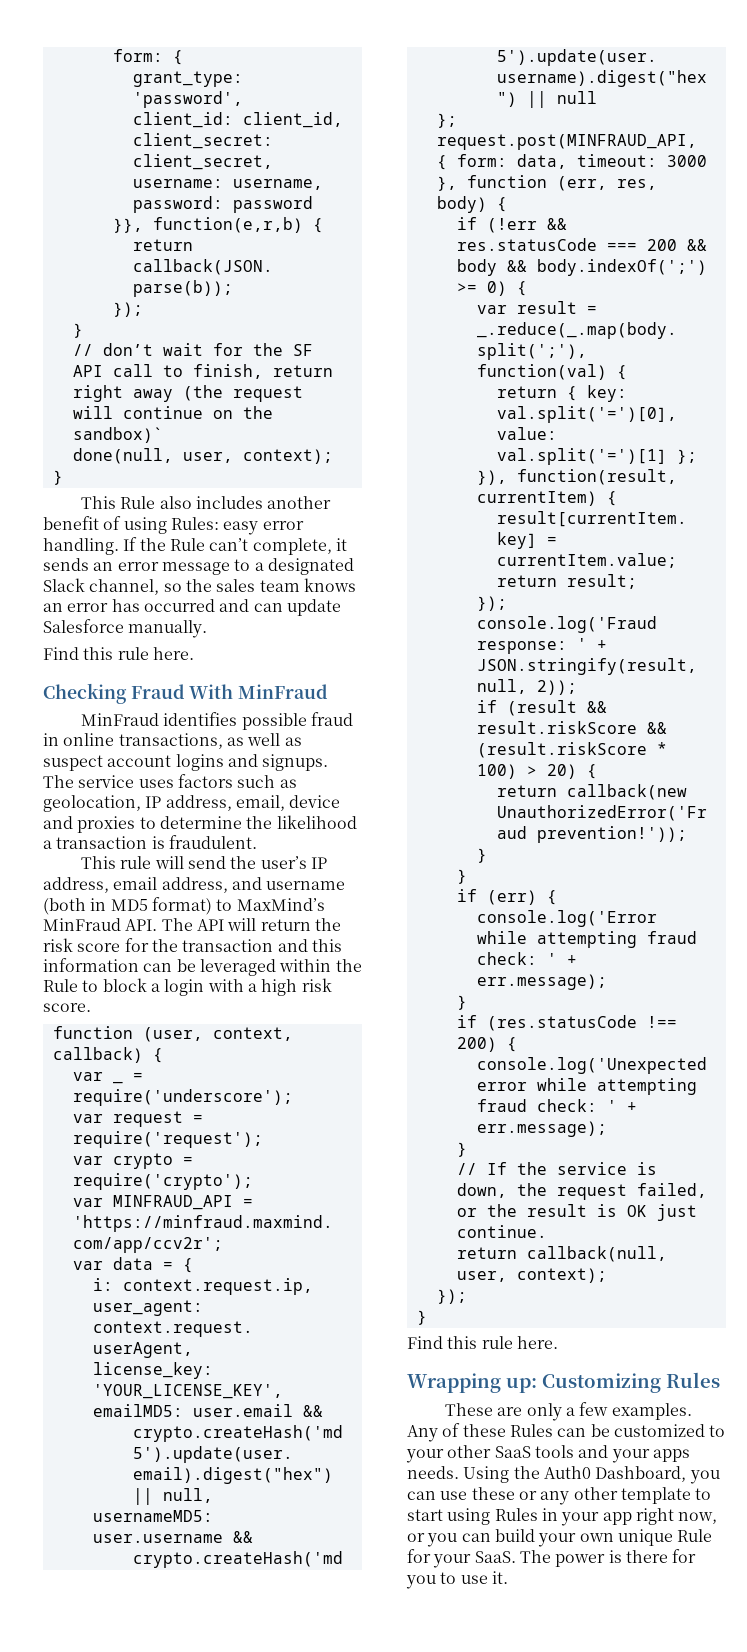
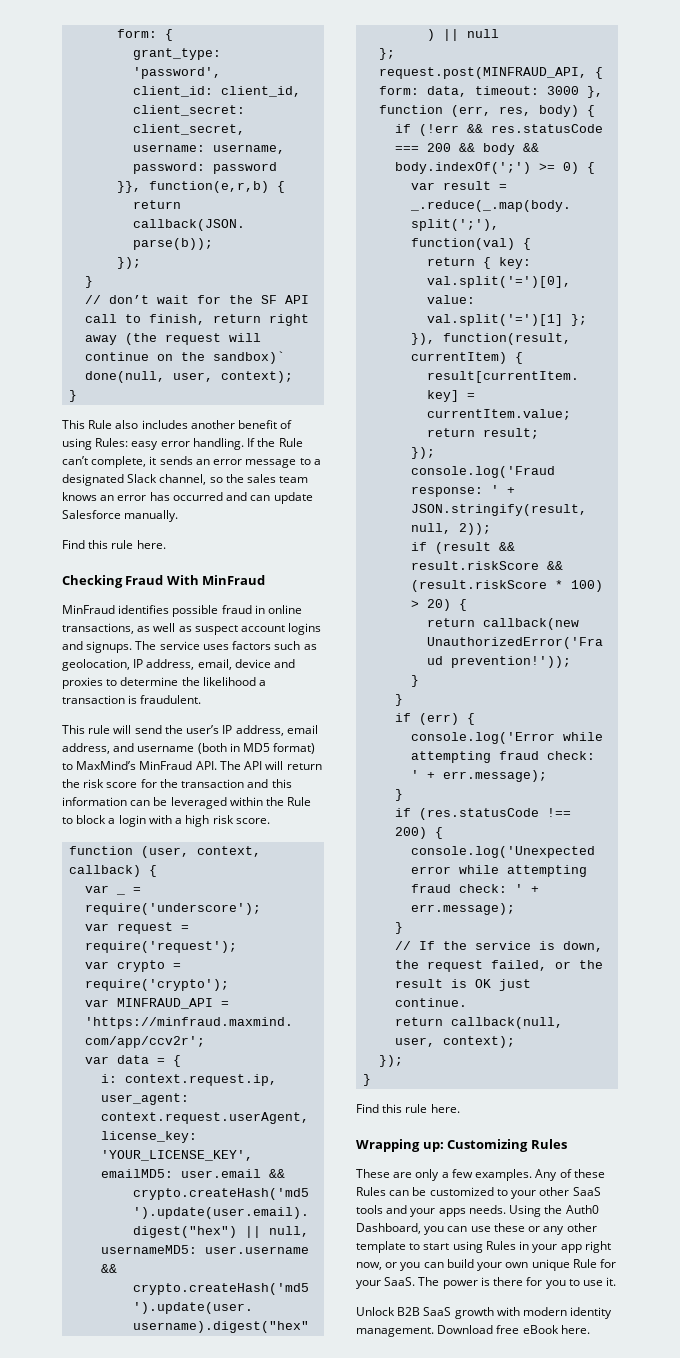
+ Unlock B2B SaaS growth with modern identity management. Download free eBook here.

